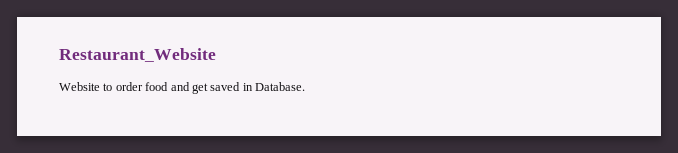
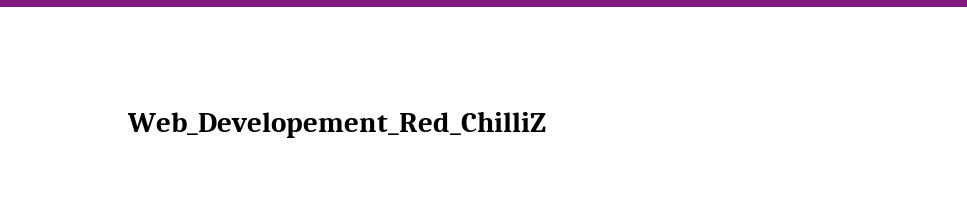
- Restaurant_Website
- Website to order food and get saved in Database.
+ Web_Developement_Red_ChilliZ

